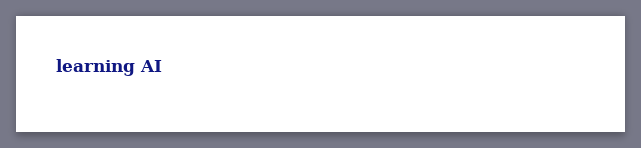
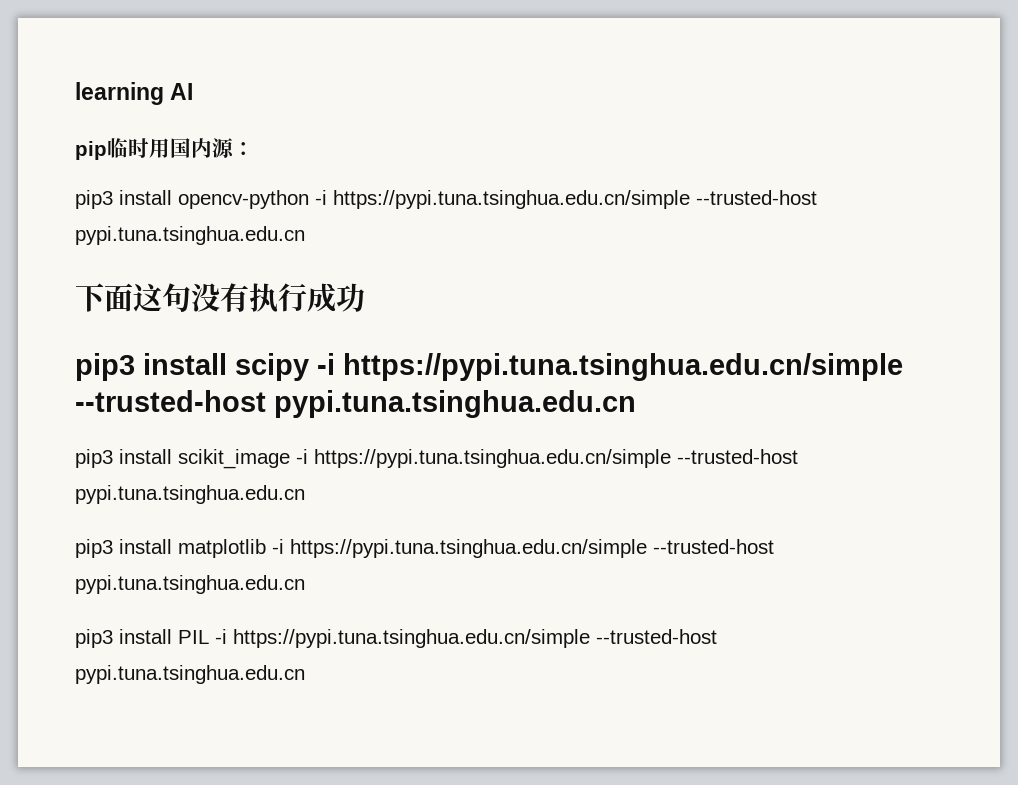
+ pip临时用国内源：
+ pip3 install opencv-python -i https://pypi.tuna.tsinghua.edu.cn/simple --trusted-host pypi.tuna.tsinghua.edu.cn
+ 下面这句没有执行成功
+ pip3 install scipy -i https://pypi.tuna.tsinghua.edu.cn/simple --trusted-host pypi.tuna.tsinghua.edu.cn
+ pip3 install scikit_image -i https://pypi.tuna.tsinghua.edu.cn/simple --trusted-host pypi.tuna.tsinghua.edu.cn
+ pip3 install matplotlib -i https://pypi.tuna.tsinghua.edu.cn/simple --trusted-host pypi.tuna.tsinghua.edu.cn
+ pip3 install PIL -i https://pypi.tuna.tsinghua.edu.cn/simple --trusted-host pypi.tuna.tsinghua.edu.cn

